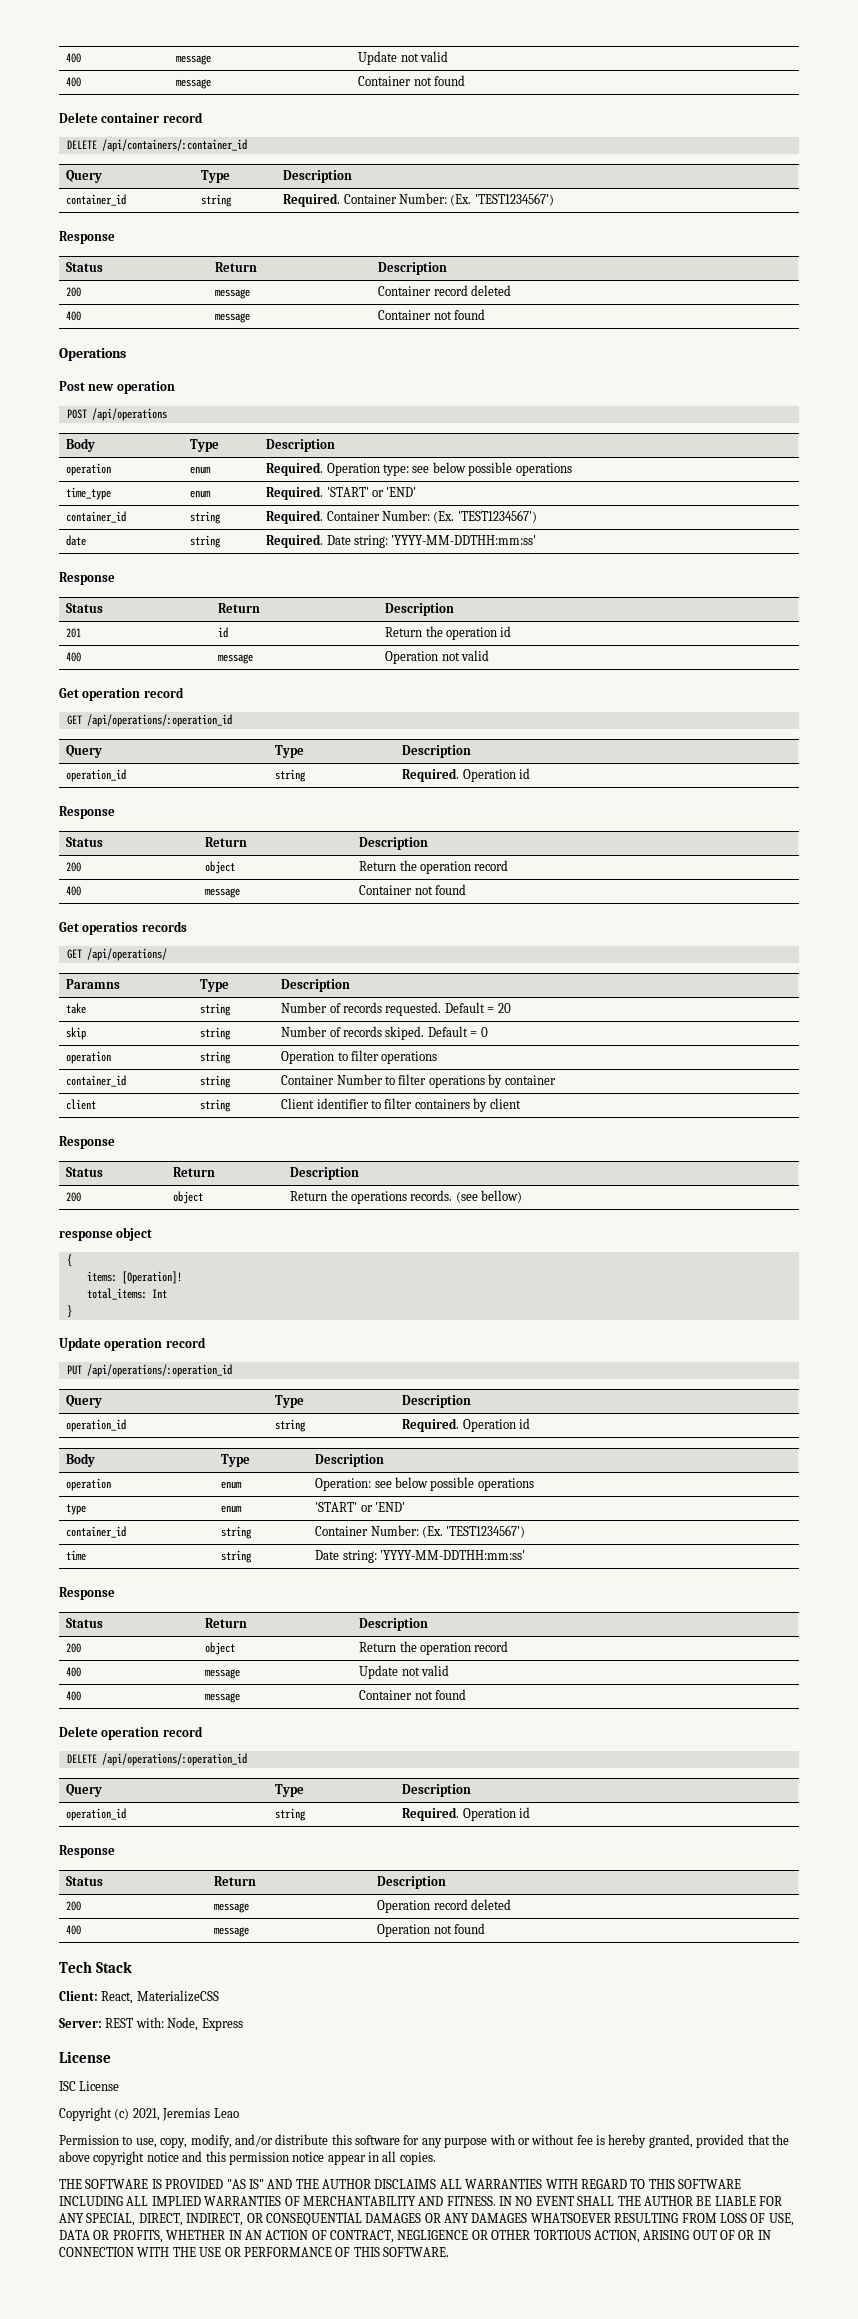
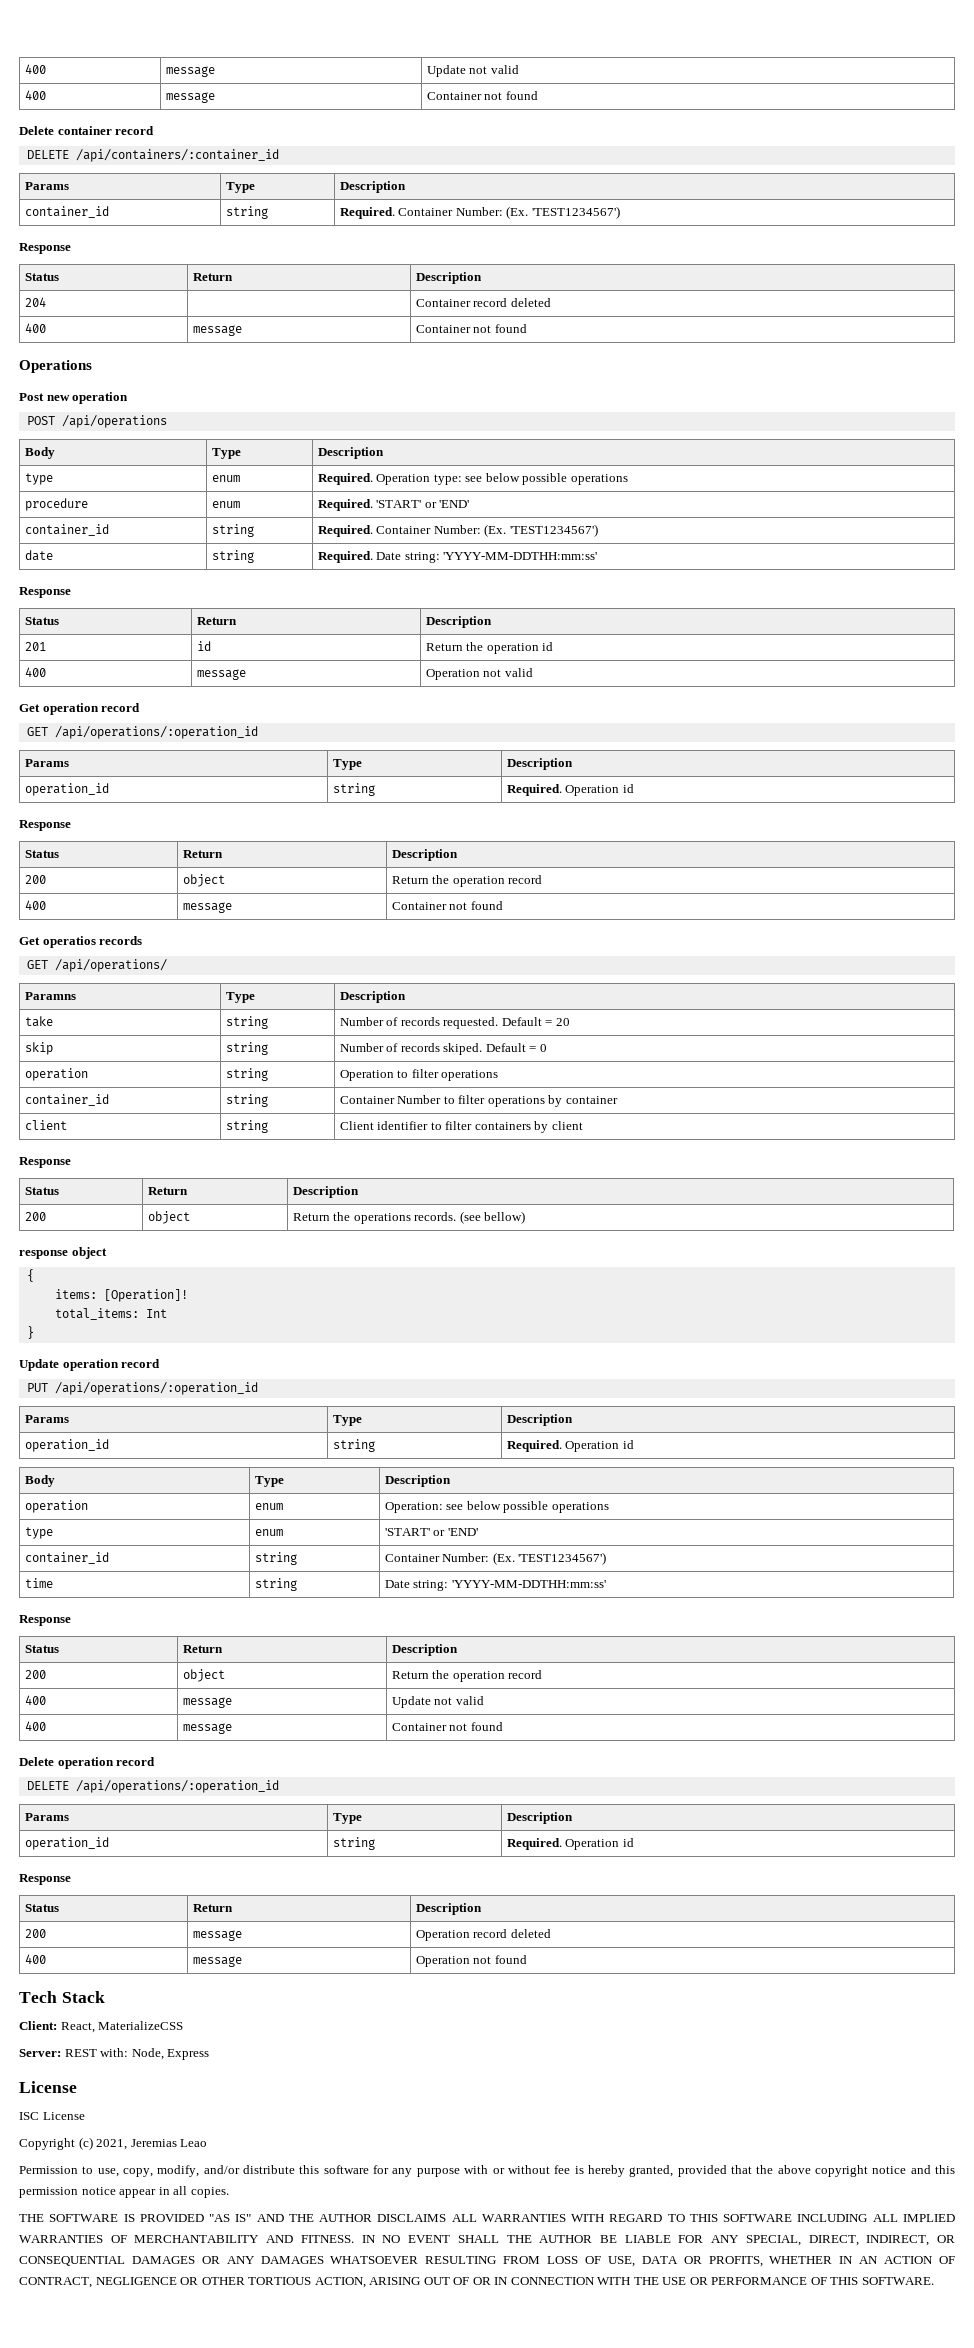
  DELETE /api/containers/:container_id
- Query | Type | Description
+ Params | Type | Description
- 200 | message | Container record deleted
+ 204 | | Container record deleted
- operation | enum | Required. Operation type: see below possible operations
+ type | enum | Required. Operation type: see below possible operations
- time_type | enum | Required. 'START' or 'END'
+ procedure | enum | Required. 'START' or 'END'
  GET /api/operations/:operation_id
- Query | Type | Description
+ Params | Type | Description
  PUT /api/operations/:operation_id
- Query | Type | Description
+ Params | Type | Description
  DELETE /api/operations/:operation_id
- Query | Type | Description
+ Params | Type | Description

